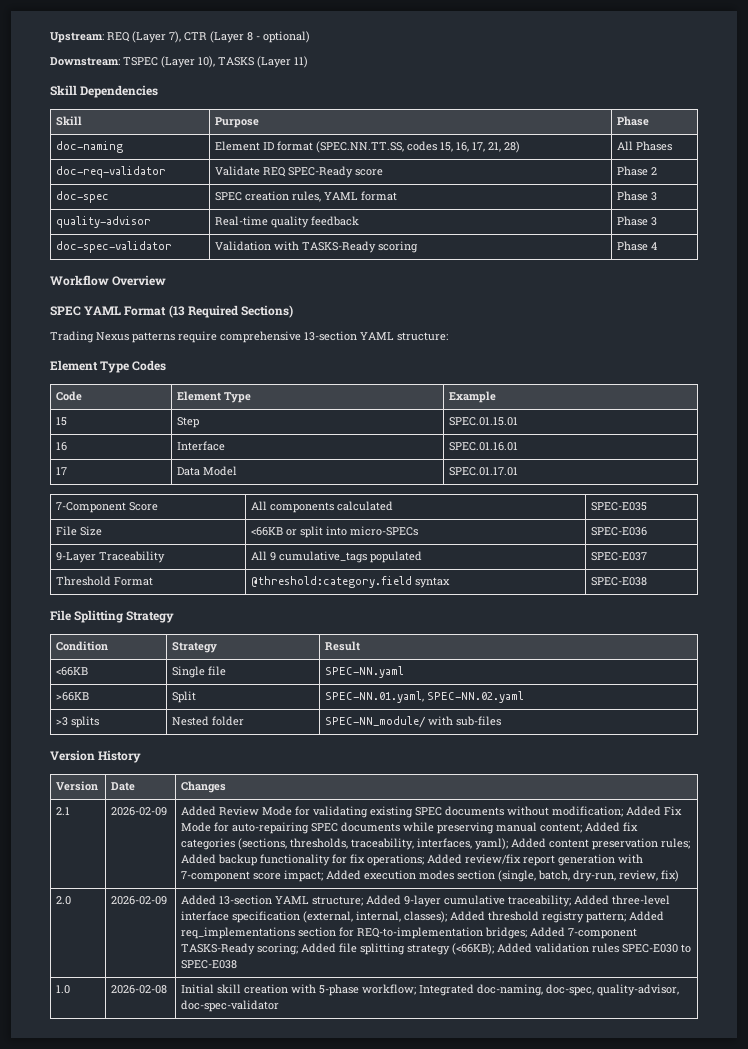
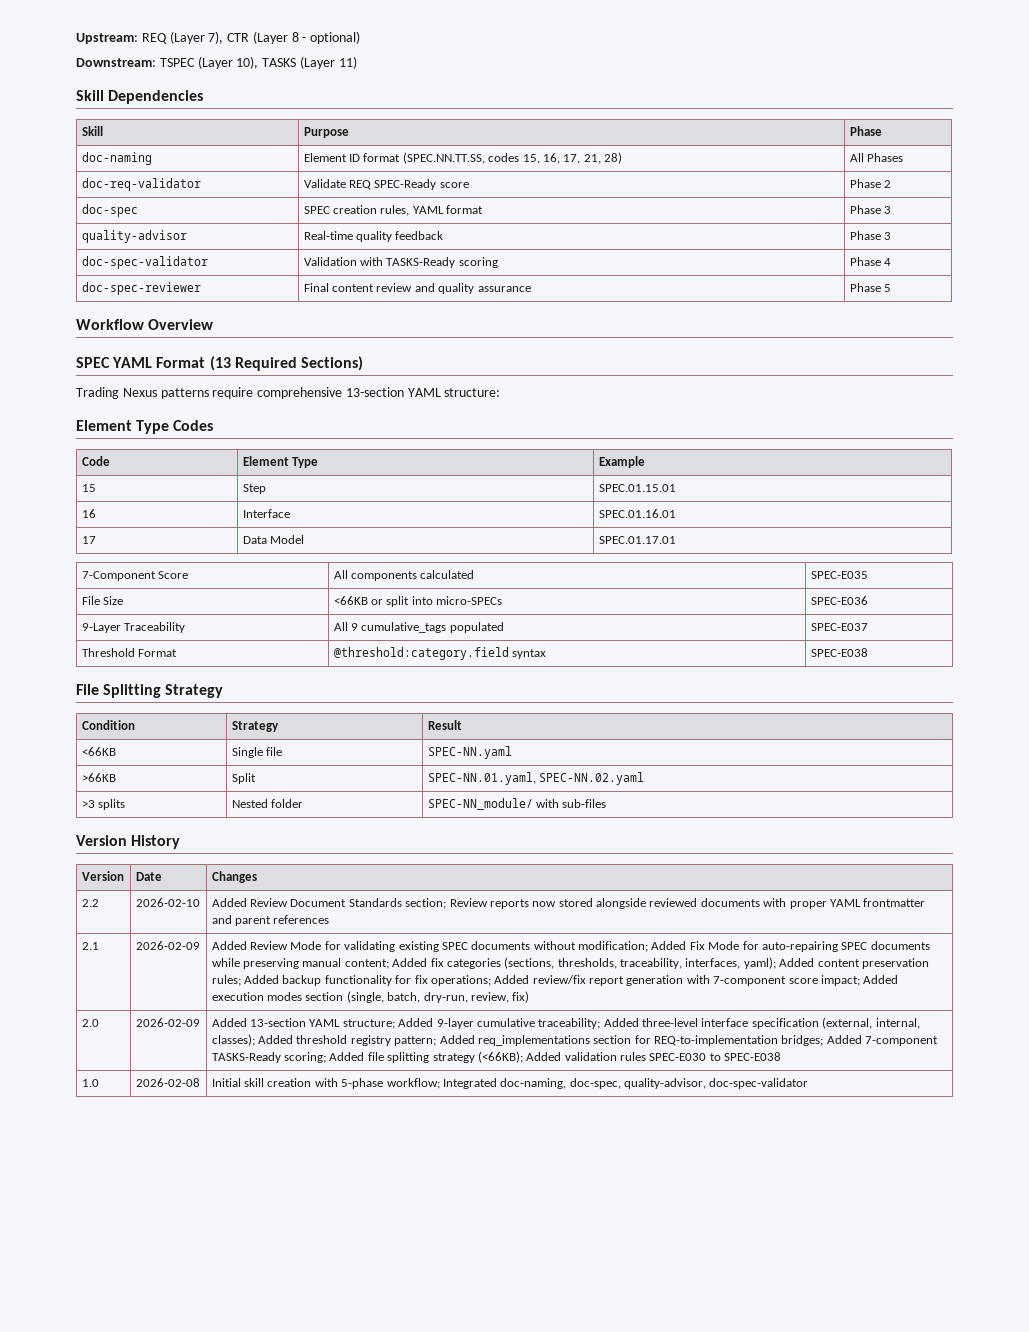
+ doc-spec-reviewer | Final content review and quality assurance | Phase 5
+ 2.2 | 2026-02-10 | Added Review Document Standards section; Review reports now stored alongside reviewed documents with proper YAML frontmatter and parent references

